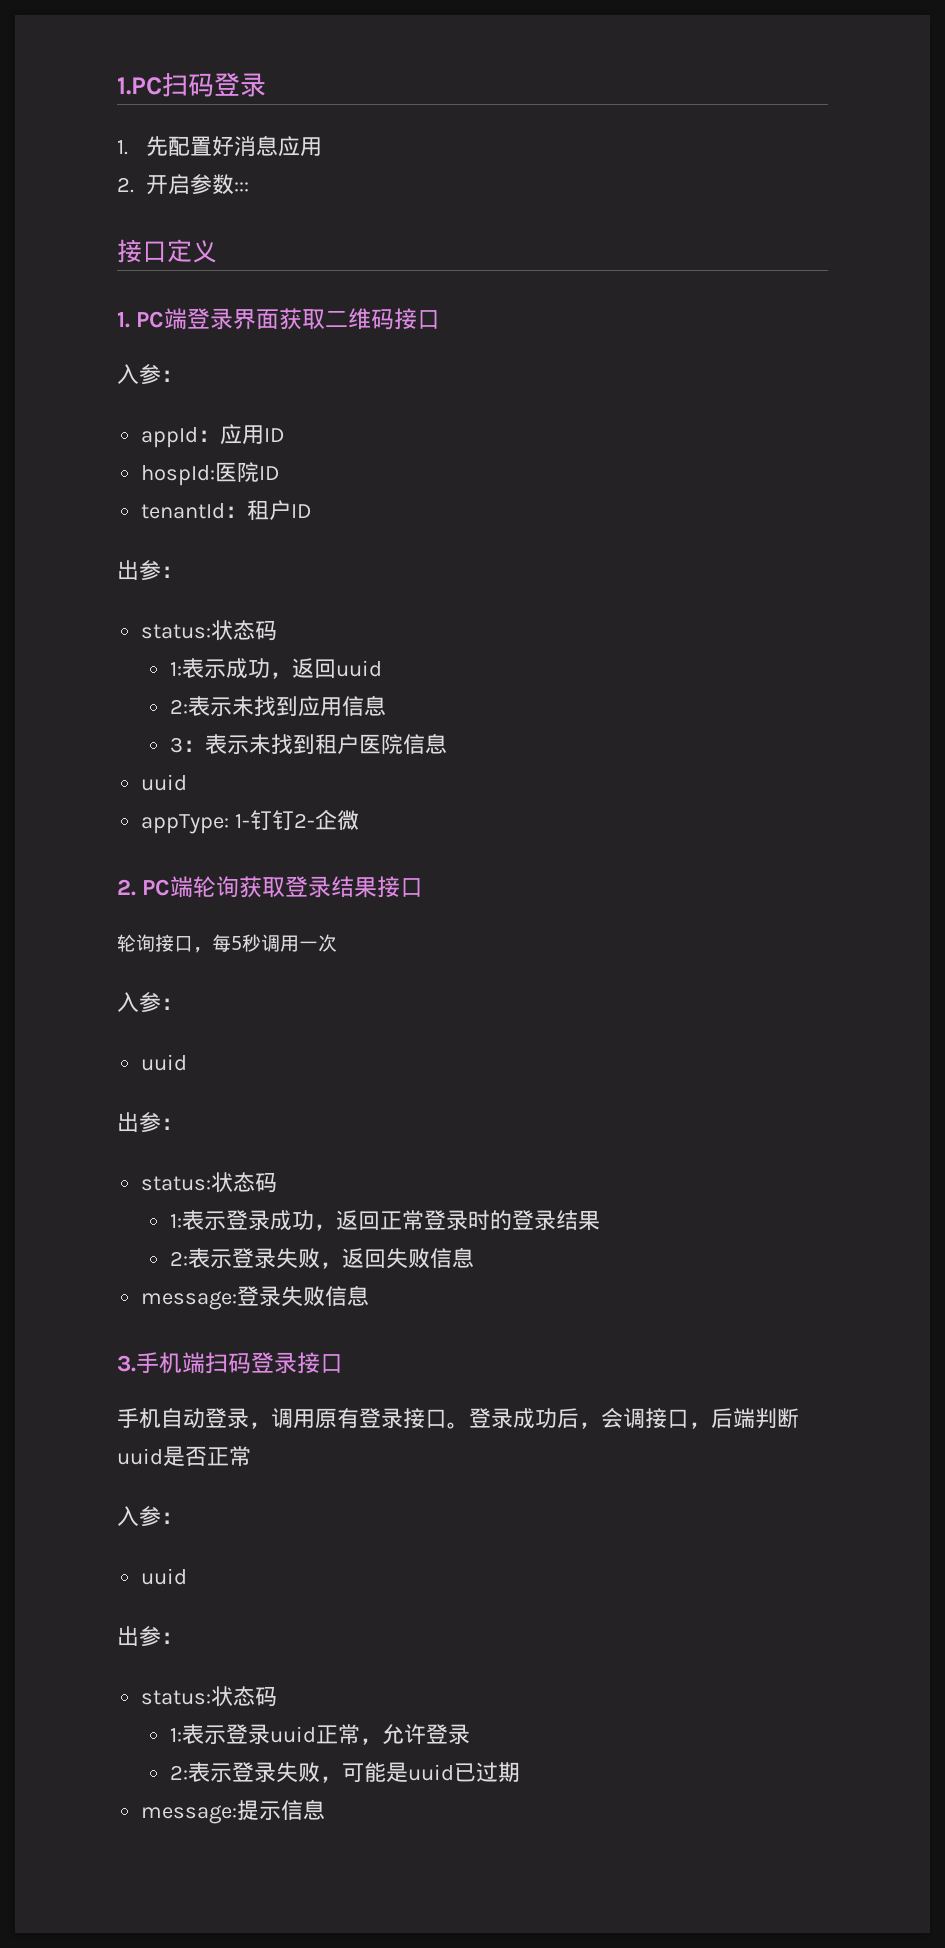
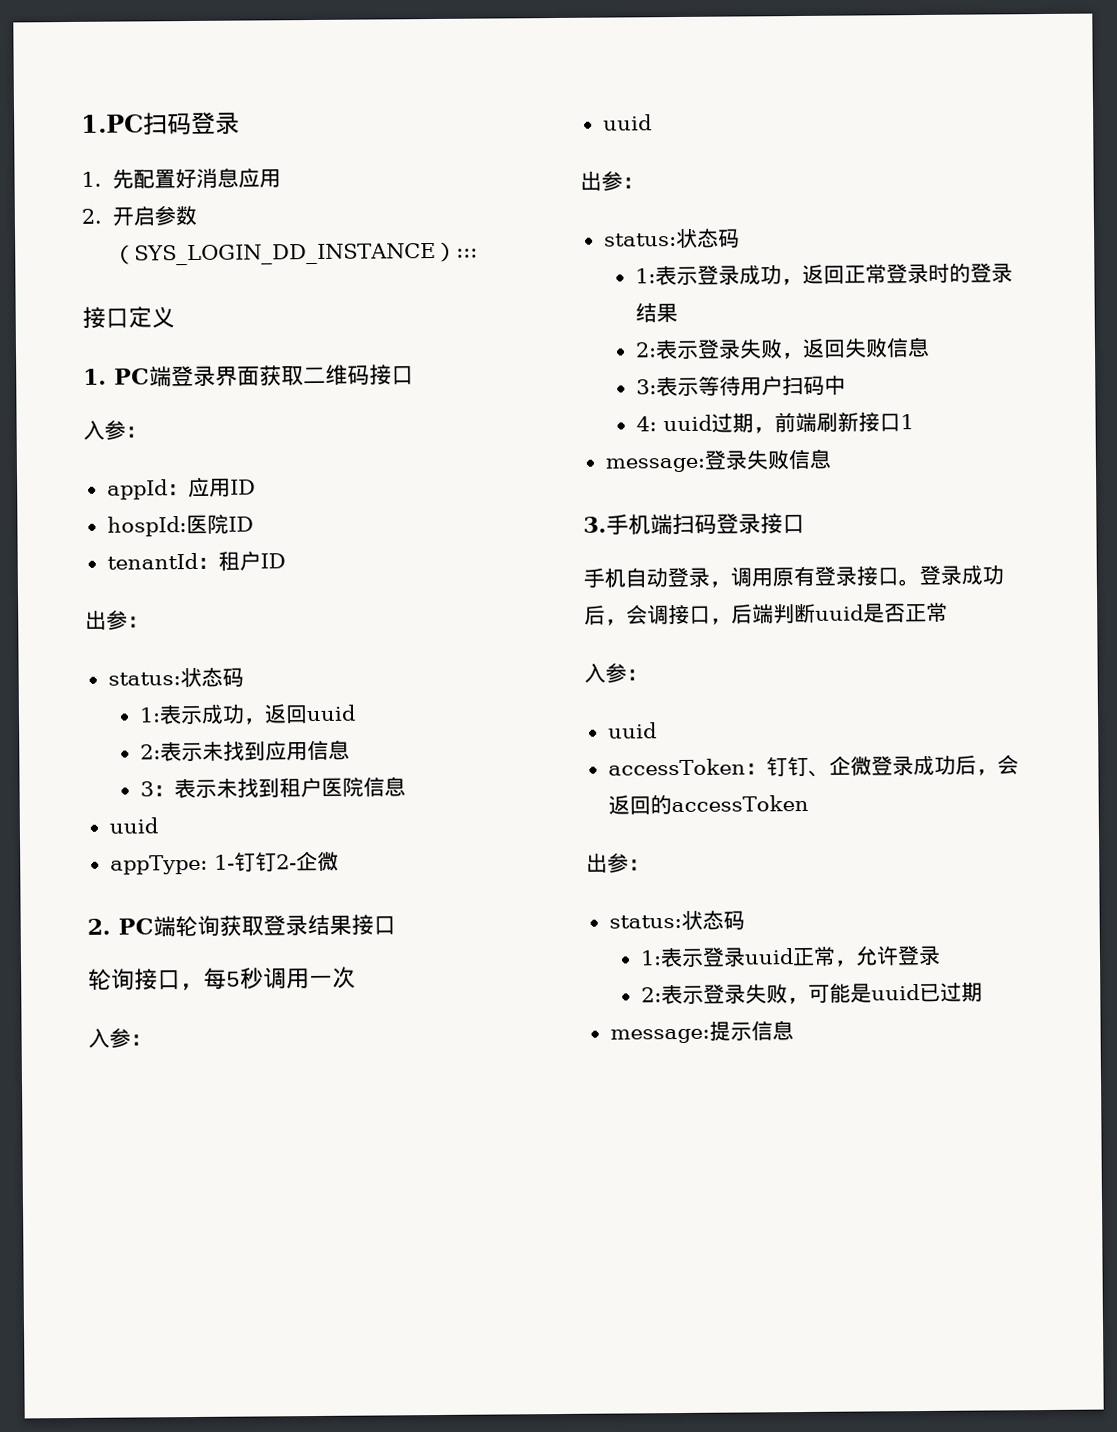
- 2.开启参数:::
+ 2.开启参数（SYS_LOGIN_DD_INSTANCE）:::
+ 3:表示等待用户扫码中
+ 4: uuid过期，前端刷新接口1
+ accessToken：钉钉、企微登录成功后，会返回的accessToken

